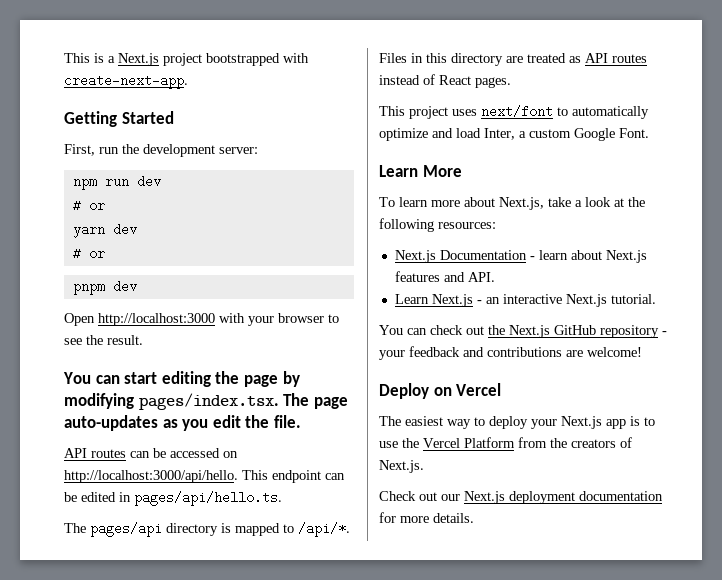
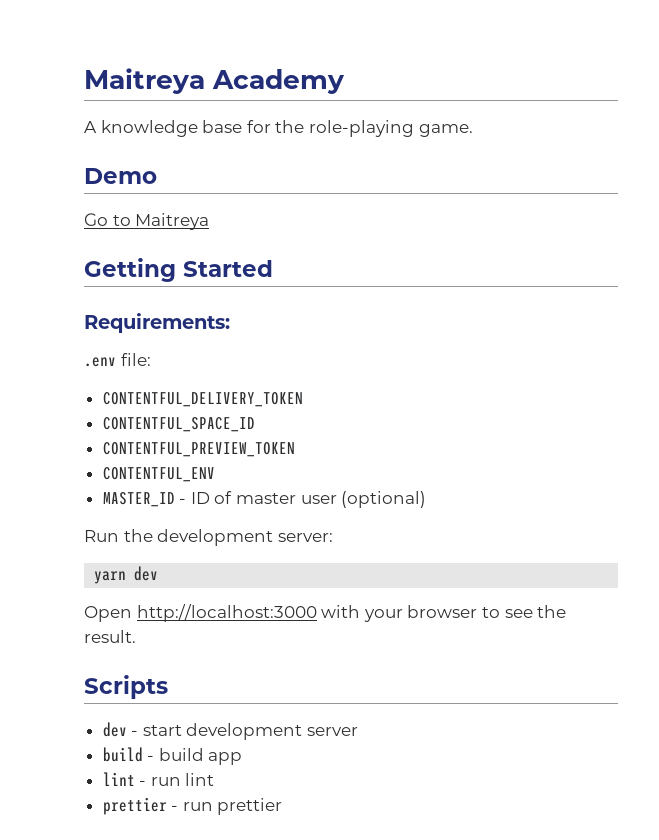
- This is a Next.js project bootstrapped with create-next-app.
+ Maitreya Academy
+ A knowledge base for the role-playing game.
+ Demo
+ Go to Maitreya
  Getting Started
- First, run the development server:
- npm run dev
- # or
+ Requirements:
+ .env file:
+ CONTENTFUL_DELIVERY_TOKEN
+ CONTENTFUL_SPACE_ID
+ CONTENTFUL_PREVIEW_TOKEN
+ CONTENTFUL_ENV
+ MASTER_ID - ID of master user (optional)
+ Run the development server:
  yarn dev
- # or
- pnpm dev
- You can start editing the page by modifying pages/index.tsx. The page auto-updates as you edit the file.
- API routes can be accessed on http://localhost:3000/api/hello. This endpoint can be edited in pages/api/hello.ts.
- The pages/api directory is mapped to /api/*. Files in this directory are treated as API routes instead of React pages.
- This project uses next/font to automatically optimize and load Inter, a custom Google Font.
- Learn More
- To learn more about Next.js, take a look at the following resources:
- Next.js Documentation - learn about Next.js features and API.
- Learn Next.js - an interactive Next.js tutorial.
- You can check out the Next.js GitHub repository - your feedback and contributions are welcome!
- Deploy on Vercel
- The easiest way to deploy your Next.js app is to use the Vercel Platform from the creators of Next.js.
- Check out our Next.js deployment documentation for more details.
+ Scripts
+ dev - start development server
+ build - build app
+ lint - run lint
+ prettier - run prettier

